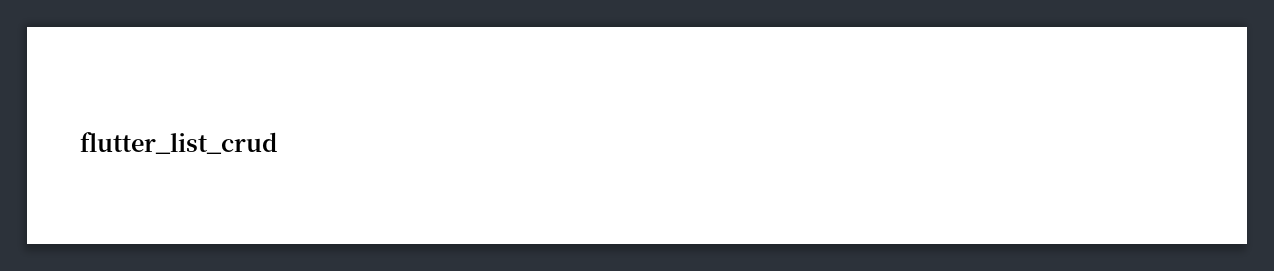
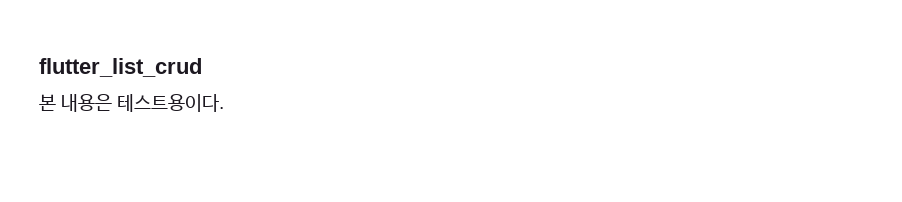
+ 본 내용은 테스트용이다.

